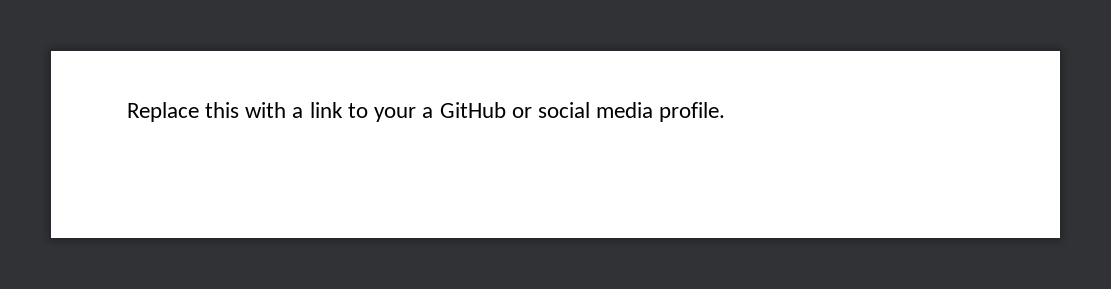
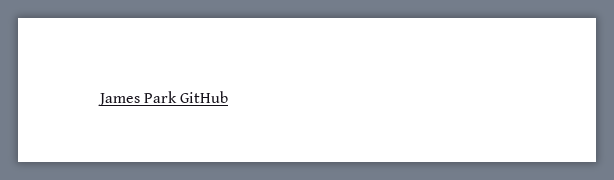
- Replace this with a link to your a GitHub or social media profile.
+ James Park GitHub

